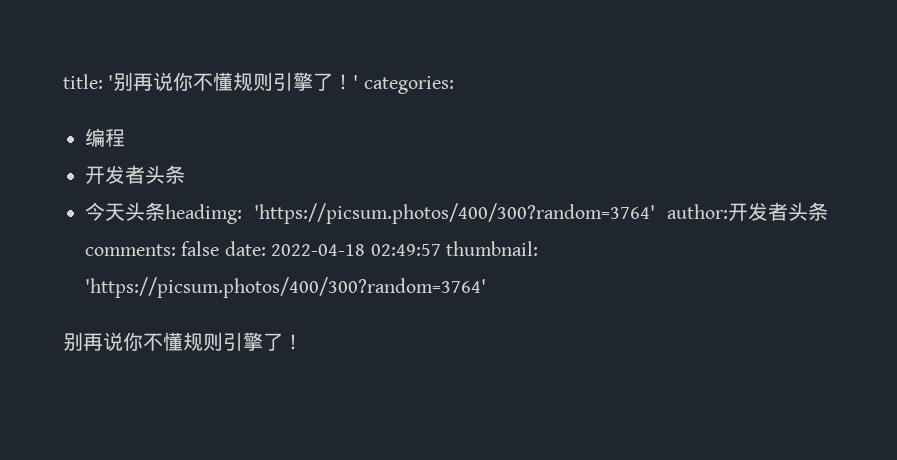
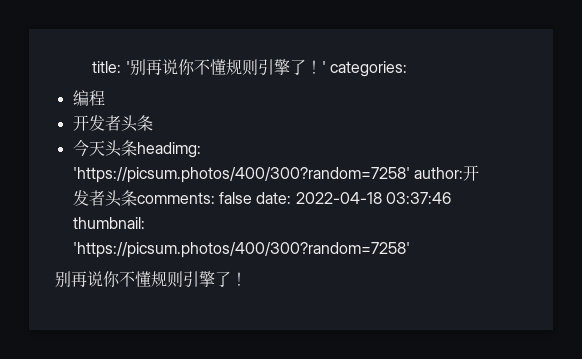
- 今天头条headimg: 'https://picsum.photos/400/300?random=3764' author:开发者头条comments: false date: 2022-04-18 02:49:57 thumbnail: 'https://picsum.photos/400/300?random=3764'
+ 今天头条headimg: 'https://picsum.photos/400/300?random=7258' author:开发者头条comments: false date: 2022-04-18 03:37:46 thumbnail: 'https://picsum.photos/400/300?random=7258'

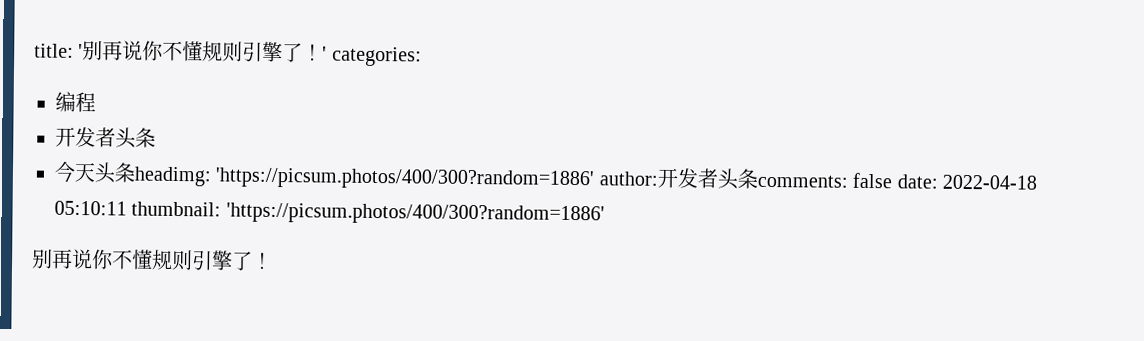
- 今天头条headimg: 'https://picsum.photos/400/300?random=7258' author:开发者头条comments: false date: 2022-04-18 03:37:46 thumbnail: 'https://picsum.photos/400/300?random=7258'
+ 今天头条headimg: 'https://picsum.photos/400/300?random=1886' author:开发者头条comments: false date: 2022-04-18 05:10:11 thumbnail: 'https://picsum.photos/400/300?random=1886'

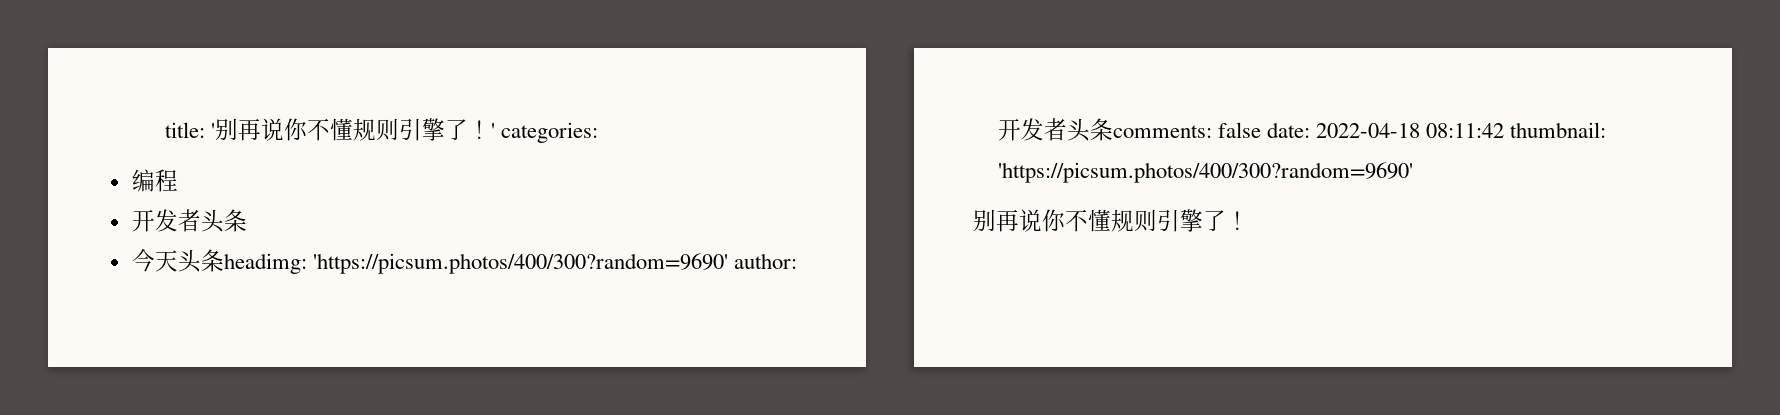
- 今天头条headimg: 'https://picsum.photos/400/300?random=1886' author:开发者头条comments: false date: 2022-04-18 05:10:11 thumbnail: 'https://picsum.photos/400/300?random=1886'
+ 今天头条headimg: 'https://picsum.photos/400/300?random=9690' author:开发者头条comments: false date: 2022-04-18 08:11:42 thumbnail: 'https://picsum.photos/400/300?random=9690'

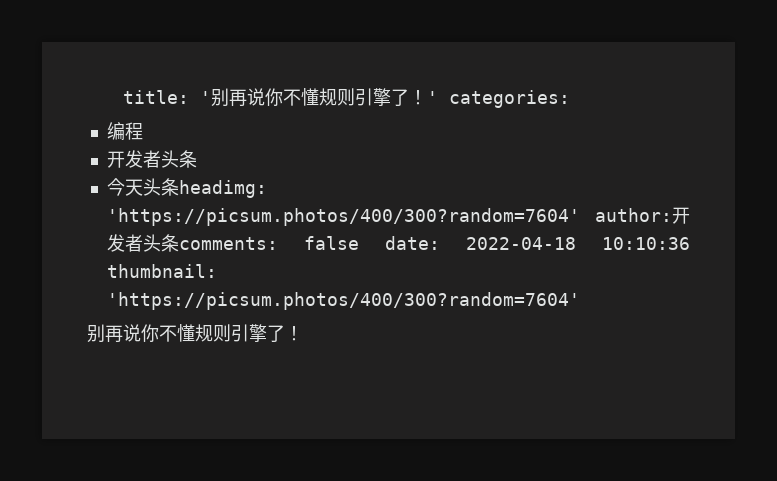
- 今天头条headimg: 'https://picsum.photos/400/300?random=9690' author:开发者头条comments: false date: 2022-04-18 08:11:42 thumbnail: 'https://picsum.photos/400/300?random=9690'
+ 今天头条headimg: 'https://picsum.photos/400/300?random=7604' author:开发者头条comments: false date: 2022-04-18 10:10:36 thumbnail: 'https://picsum.photos/400/300?random=7604'

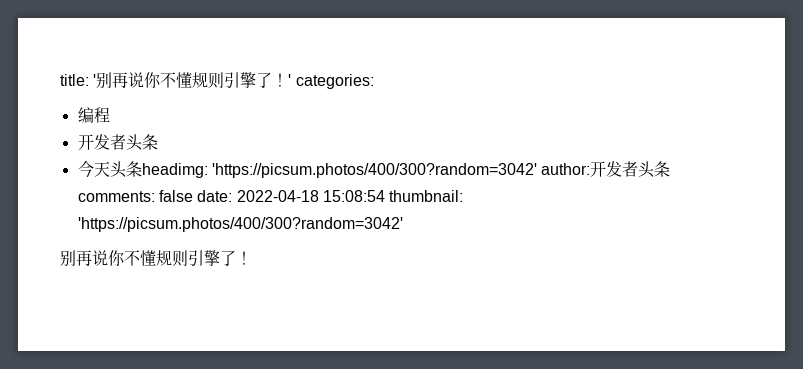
- 今天头条headimg: 'https://picsum.photos/400/300?random=7604' author:开发者头条comments: false date: 2022-04-18 10:10:36 thumbnail: 'https://picsum.photos/400/300?random=7604'
+ 今天头条headimg: 'https://picsum.photos/400/300?random=3042' author:开发者头条comments: false date: 2022-04-18 15:08:54 thumbnail: 'https://picsum.photos/400/300?random=3042'

